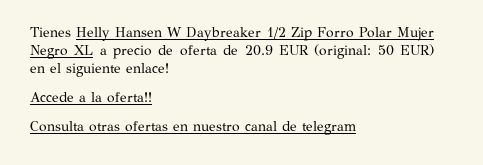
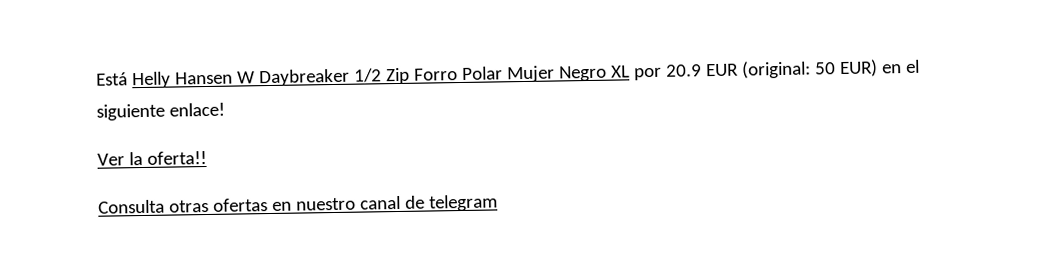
- Tienes Helly Hansen W Daybreaker 1/2 Zip Forro Polar Mujer Negro XL a precio de oferta de 20.9 EUR (original: 50 EUR) en el siguiente enlace!
+ Está Helly Hansen W Daybreaker 1/2 Zip Forro Polar Mujer Negro XL por 20.9 EUR (original: 50 EUR) en el siguiente enlace!
- Accede a la oferta!!
+ Ver la oferta!!

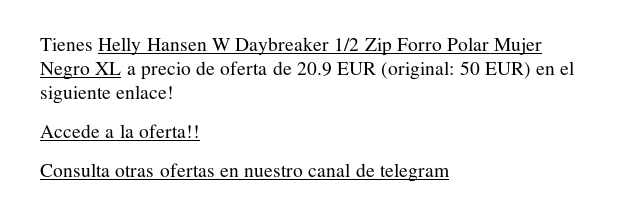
- Está Helly Hansen W Daybreaker 1/2 Zip Forro Polar Mujer Negro XL por 20.9 EUR (original: 50 EUR) en el siguiente enlace!
+ Tienes Helly Hansen W Daybreaker 1/2 Zip Forro Polar Mujer Negro XL a precio de oferta de 20.9 EUR (original: 50 EUR) en el siguiente enlace!
- Ver la oferta!!
+ Accede a la oferta!!

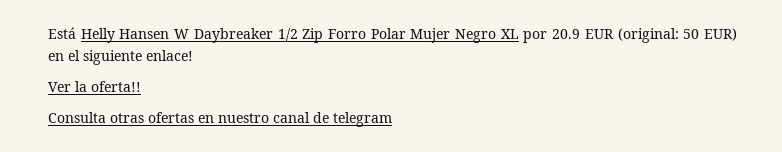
- Tienes Helly Hansen W Daybreaker 1/2 Zip Forro Polar Mujer Negro XL a precio de oferta de 20.9 EUR (original: 50 EUR) en el siguiente enlace!
+ Está Helly Hansen W Daybreaker 1/2 Zip Forro Polar Mujer Negro XL por 20.9 EUR (original: 50 EUR) en el siguiente enlace!
- Accede a la oferta!!
+ Ver la oferta!!

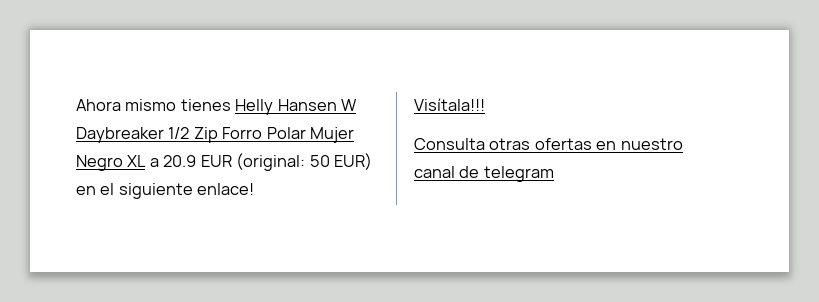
- Está Helly Hansen W Daybreaker 1/2 Zip Forro Polar Mujer Negro XL por 20.9 EUR (original: 50 EUR) en el siguiente enlace!
+ Ahora mismo tienes Helly Hansen W Daybreaker 1/2 Zip Forro Polar Mujer Negro XL a 20.9 EUR (original: 50 EUR) en el siguiente enlace!
- Ver la oferta!!
+ Visítala!!!

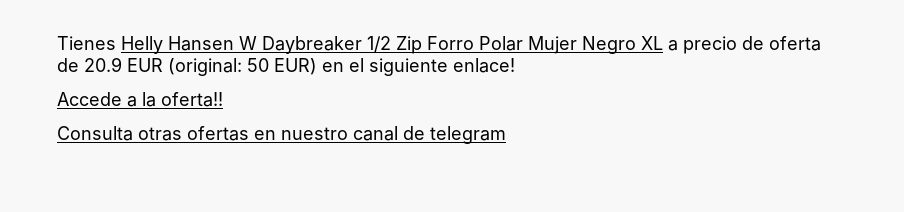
- Ahora mismo tienes Helly Hansen W Daybreaker 1/2 Zip Forro Polar Mujer Negro XL a 20.9 EUR (original: 50 EUR) en el siguiente enlace!
+ Tienes Helly Hansen W Daybreaker 1/2 Zip Forro Polar Mujer Negro XL a precio de oferta de 20.9 EUR (original: 50 EUR) en el siguiente enlace!
- Visítala!!!
+ Accede a la oferta!!

